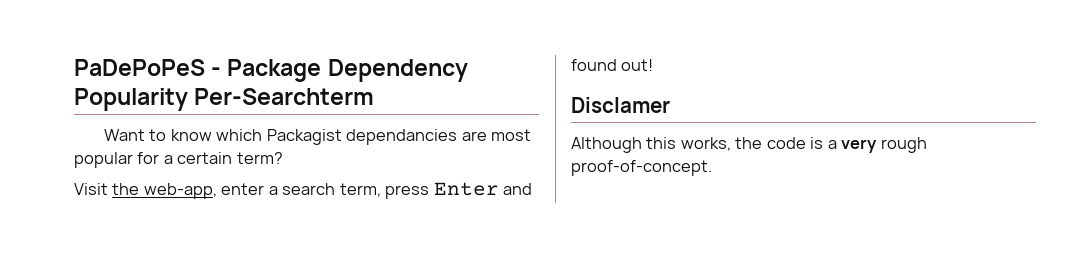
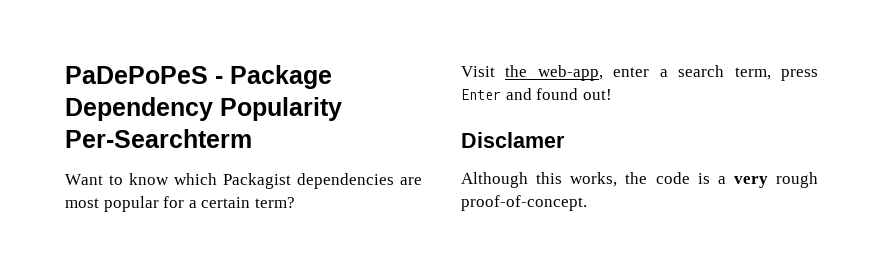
- Want to know which Packagist dependancies are most popular for a certain term?
+ Want to know which Packagist dependencies are most popular for a certain term?

